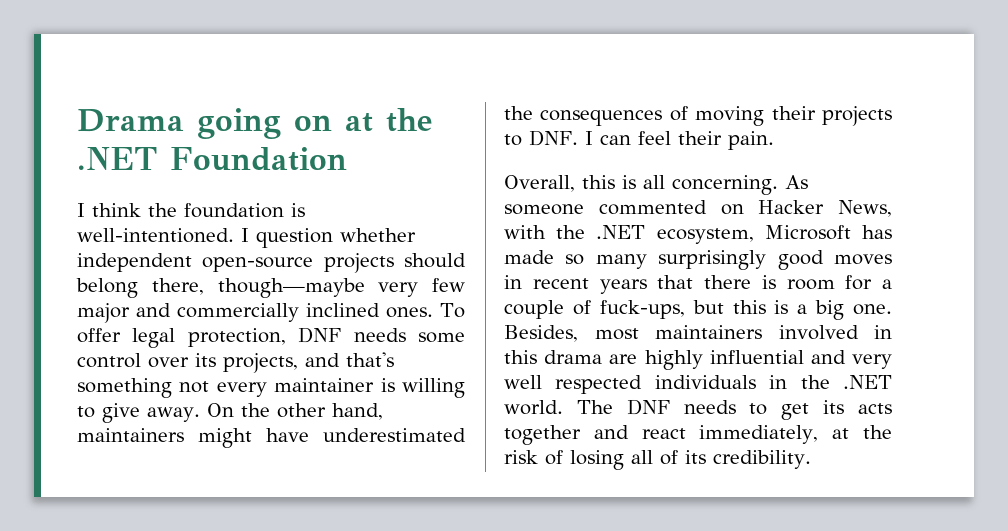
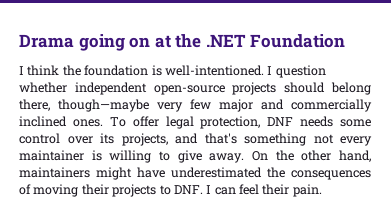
- Overall, this is all concerning. As someone commented on Hacker News, with the .NET ecosystem, Microsoft has made so many surprisingly good moves in recent years that there is room for a couple of fuck-ups, but this is a big one. Besides, most maintainers involved in this drama are highly influential and very well respected individuals in the .NET world. The DNF needs to get its acts together and react immediately, at the risk of losing all of its credibility.

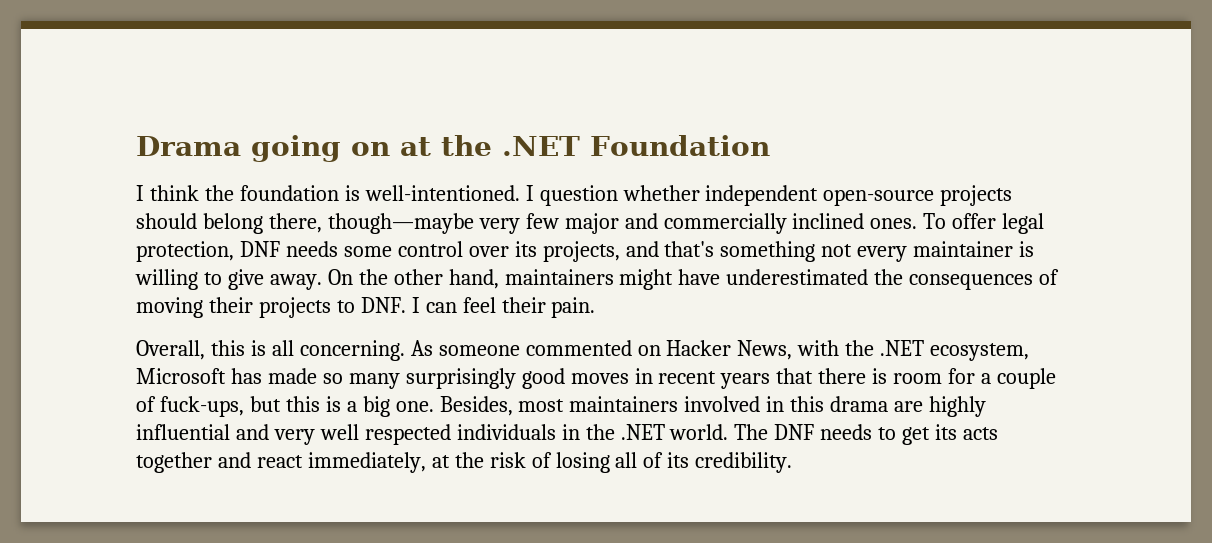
+ Overall, this is all concerning. As someone commented on Hacker News, with the .NET ecosystem, Microsoft has made so many surprisingly good moves in recent years that there is room for a couple of fuck-ups, but this is a big one. Besides, most maintainers involved in this drama are highly influential and very well respected individuals in the .NET world. The DNF needs to get its acts together and react immediately, at the risk of losing all of its credibility.

